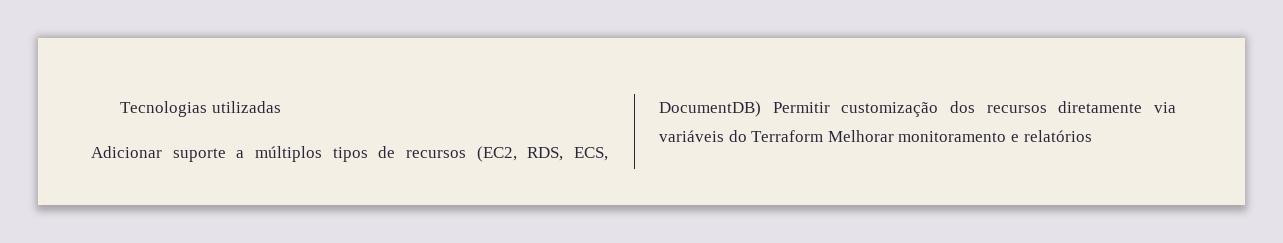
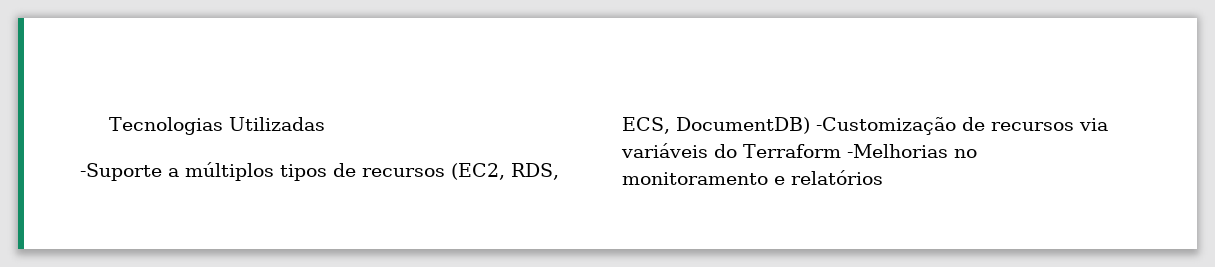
- Tecnologias utilizadas
- Adicionar suporte a múltiplos tipos de recursos (EC2, RDS, ECS, DocumentDB) Permitir customização dos recursos diretamente via variáveis do Terraform Melhorar monitoramento e relatórios
+ Tecnologias Utilizadas
+ -Suporte a múltiplos tipos de recursos (EC2, RDS, ECS, DocumentDB) -Customização de recursos via variáveis do Terraform -Melhorias no monitoramento e relatórios

